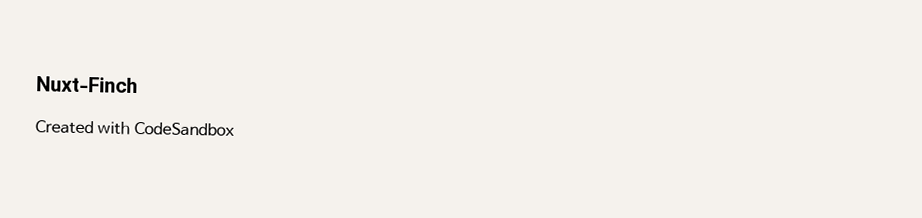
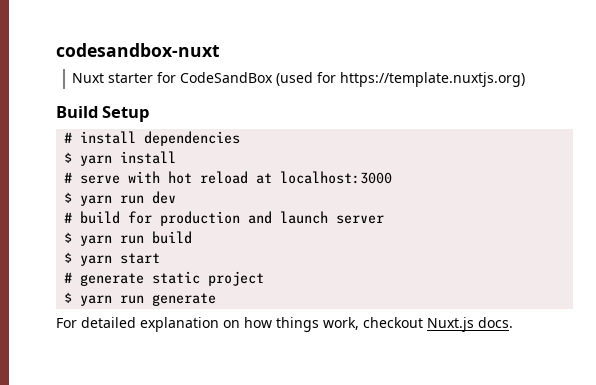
- Nuxt-Finch
- Created with CodeSandbox
+ codesandbox-nuxt
+ Nuxt starter for CodeSandBox (used for https://template.nuxtjs.org)
+ Build Setup
+ # install dependencies
+ $ yarn install
+ # serve with hot reload at localhost:3000
+ $ yarn run dev
+ # build for production and launch server
+ $ yarn run build
+ $ yarn start
+ # generate static project
+ $ yarn run generate
+ For detailed explanation on how things work, checkout Nuxt.js docs.

